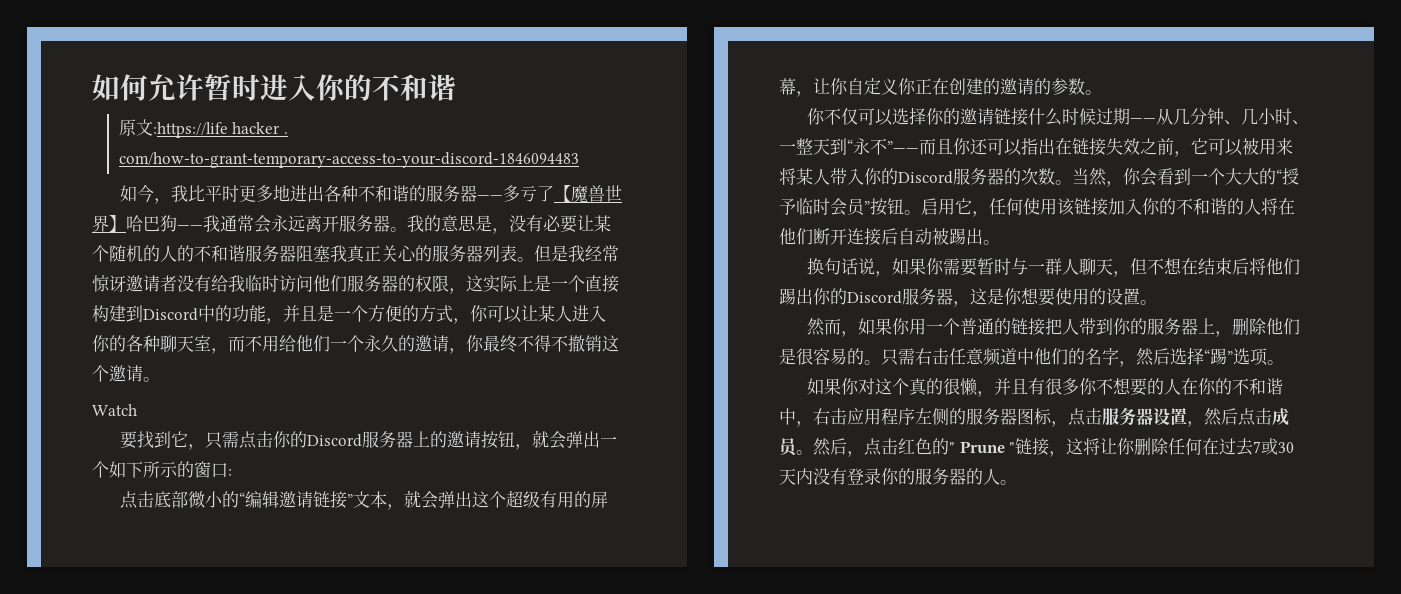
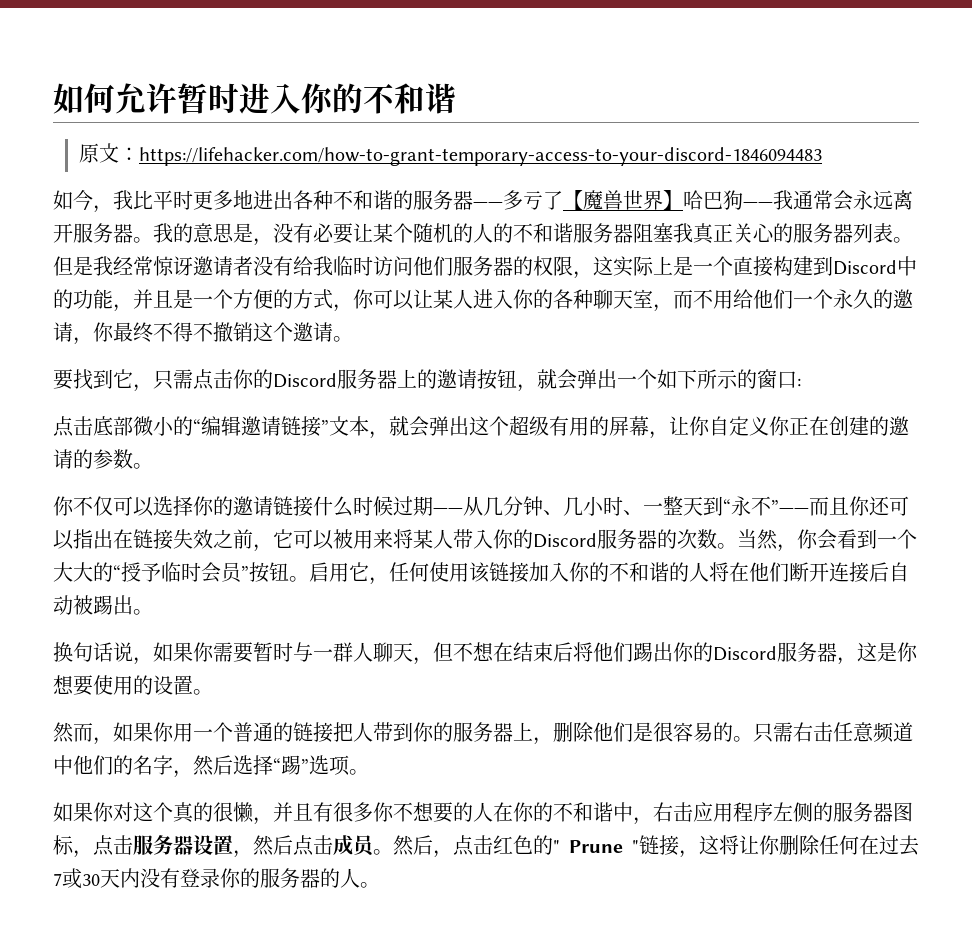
- 原文:https://life hacker . com/how-to-grant-temporary-access-to-your-discord-1846094483
+ 原文：https://lifehacker.com/how-to-grant-temporary-access-to-your-discord-1846094483
- Watch

